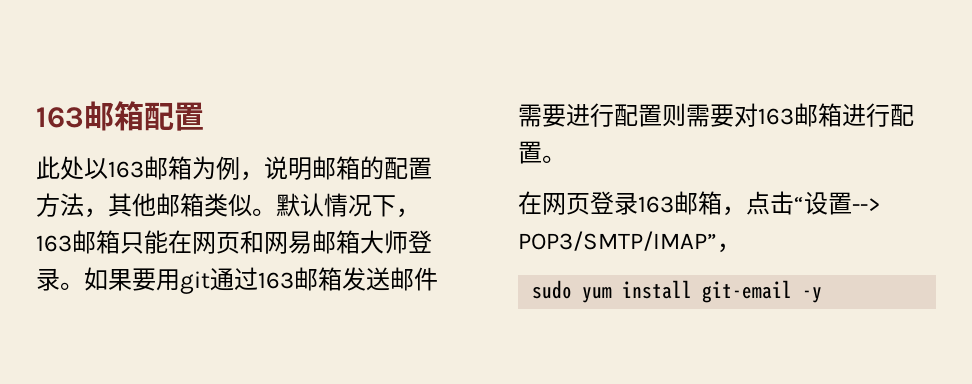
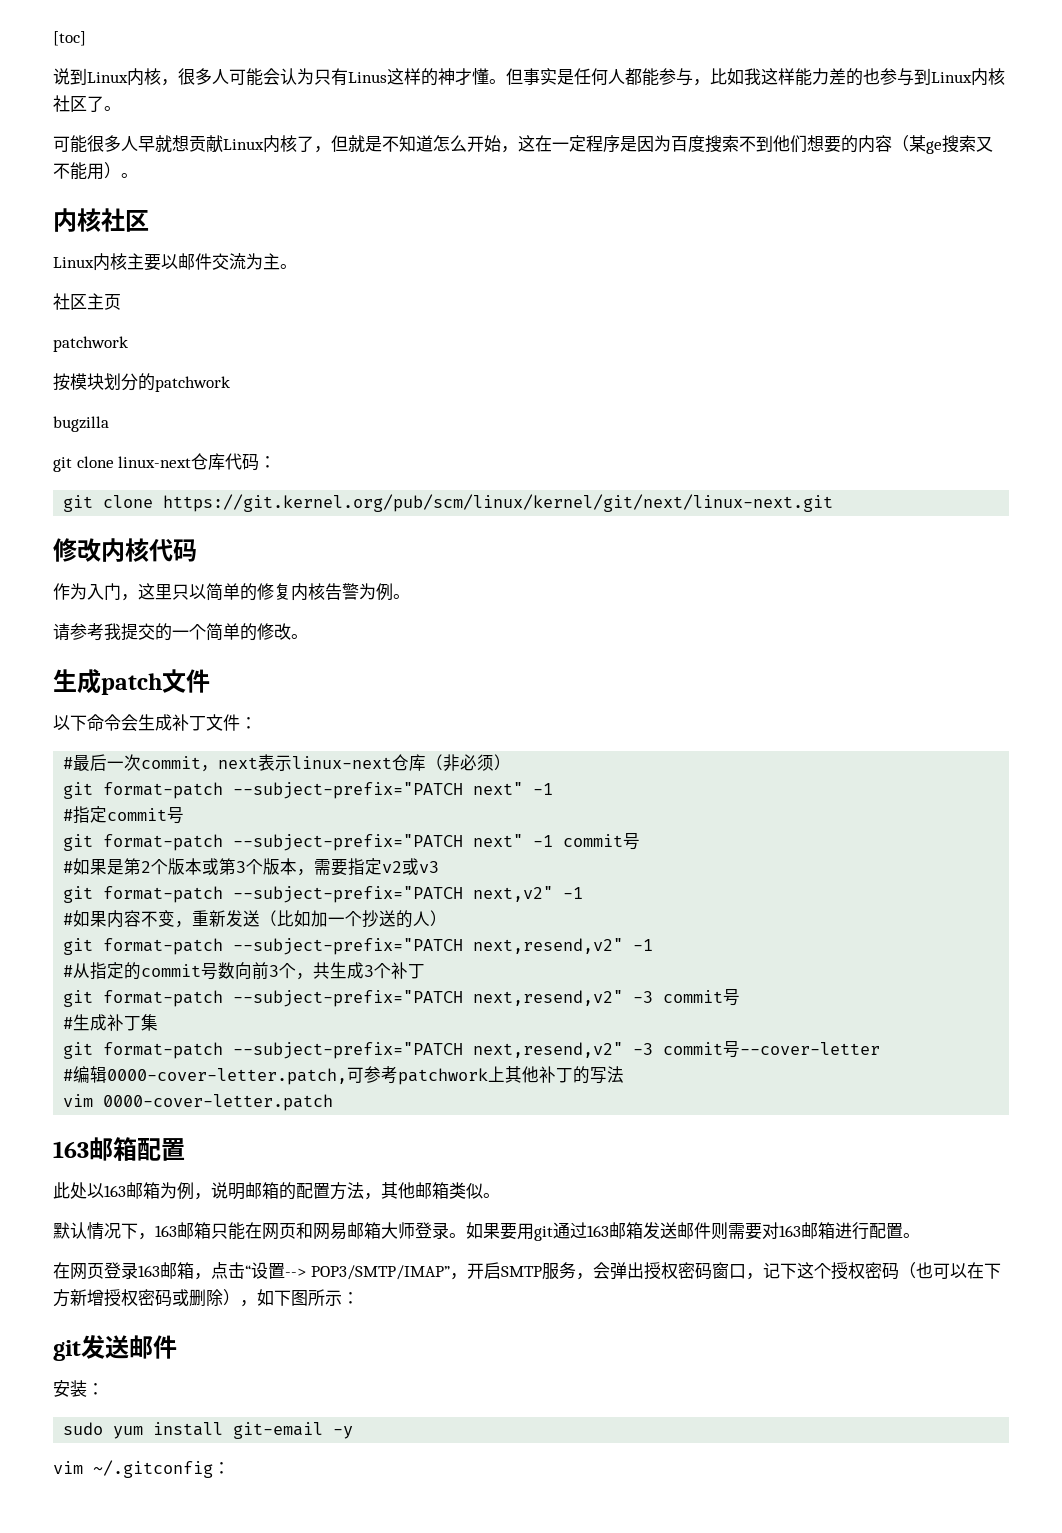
+ [toc]
+ 说到Linux内核，很多人可能会认为只有Linus这样的神才懂。但事实是任何人都能参与，比如我这样能力差的也参与到Linux内核社区了。
+ 可能很多人早就想贡献Linux内核了，但就是不知道怎么开始，这在一定程序是因为百度搜索不到他们想要的内容（某ge搜索又不能用）。
+ 内核社区
+ Linux内核主要以邮件交流为主。
+ 社区主页
+ patchwork
+ 按模块划分的patchwork
+ bugzilla
+ git clone linux-next仓库代码：
+ git clone https://git.kernel.org/pub/scm/linux/kernel/git/next/linux-next.git
+ 修改内核代码
+ 作为入门，这里只以简单的修复内核告警为例。
+ 请参考我提交的一个简单的修改。
+ 生成patch文件
+ 以下命令会生成补丁文件：
+ #最后一次commit，next表示linux-next仓库（非必须）
+ git format-patch --subject-prefix="PATCH next" -1
+ #指定commit号
+ git format-patch --subject-prefix="PATCH next" -1 commit号
+ #如果是第2个版本或第3个版本，需要指定v2或v3
+ git format-patch --subject-prefix="PATCH next,v2" -1
+ #如果内容不变，重新发送（比如加一个抄送的人）
+ git format-patch --subject-prefix="PATCH next,resend,v2" -1
+ #从指定的commit号数向前3个，共生成3个补丁
+ git format-patch --subject-prefix="PATCH next,resend,v2" -3 commit号
+ #生成补丁集
+ git format-patch --subject-prefix="PATCH next,resend,v2" -3 commit号--cover-letter
+ #编辑0000-cover-letter.patch,可参考patchwork上其他补丁的写法
+ vim 0000-cover-letter.patch
- 此处以163邮箱为例，说明邮箱的配置方法，其他邮箱类似。默认情况下，163邮箱只能在网页和网易邮箱大师登录。
+ 此处以163邮箱为例，说明邮箱的配置方法，其他邮箱类似。
+ 默认情况下，163邮箱只能在网页和网易邮箱大师登录。
- 如果要用git通过163邮箱发送邮件需要进行配置则需要对163邮箱进行配置。
+ 如果要用git通过163邮箱发送邮件则需要对163邮箱进行配置。
- 在网页登录163邮箱，点击“设置--> POP3/SMTP/IMAP”，
+ 在网页登录163邮箱，点击“设置--> POP3/SMTP/IMAP”，开启SMTP服务，会弹出授权密码窗口，记下这个授权密码（也可以在下方新增授权密码或删除），如下图所示：
+ git发送邮件
+ 安装：
+ vim ~/.gitconfig：

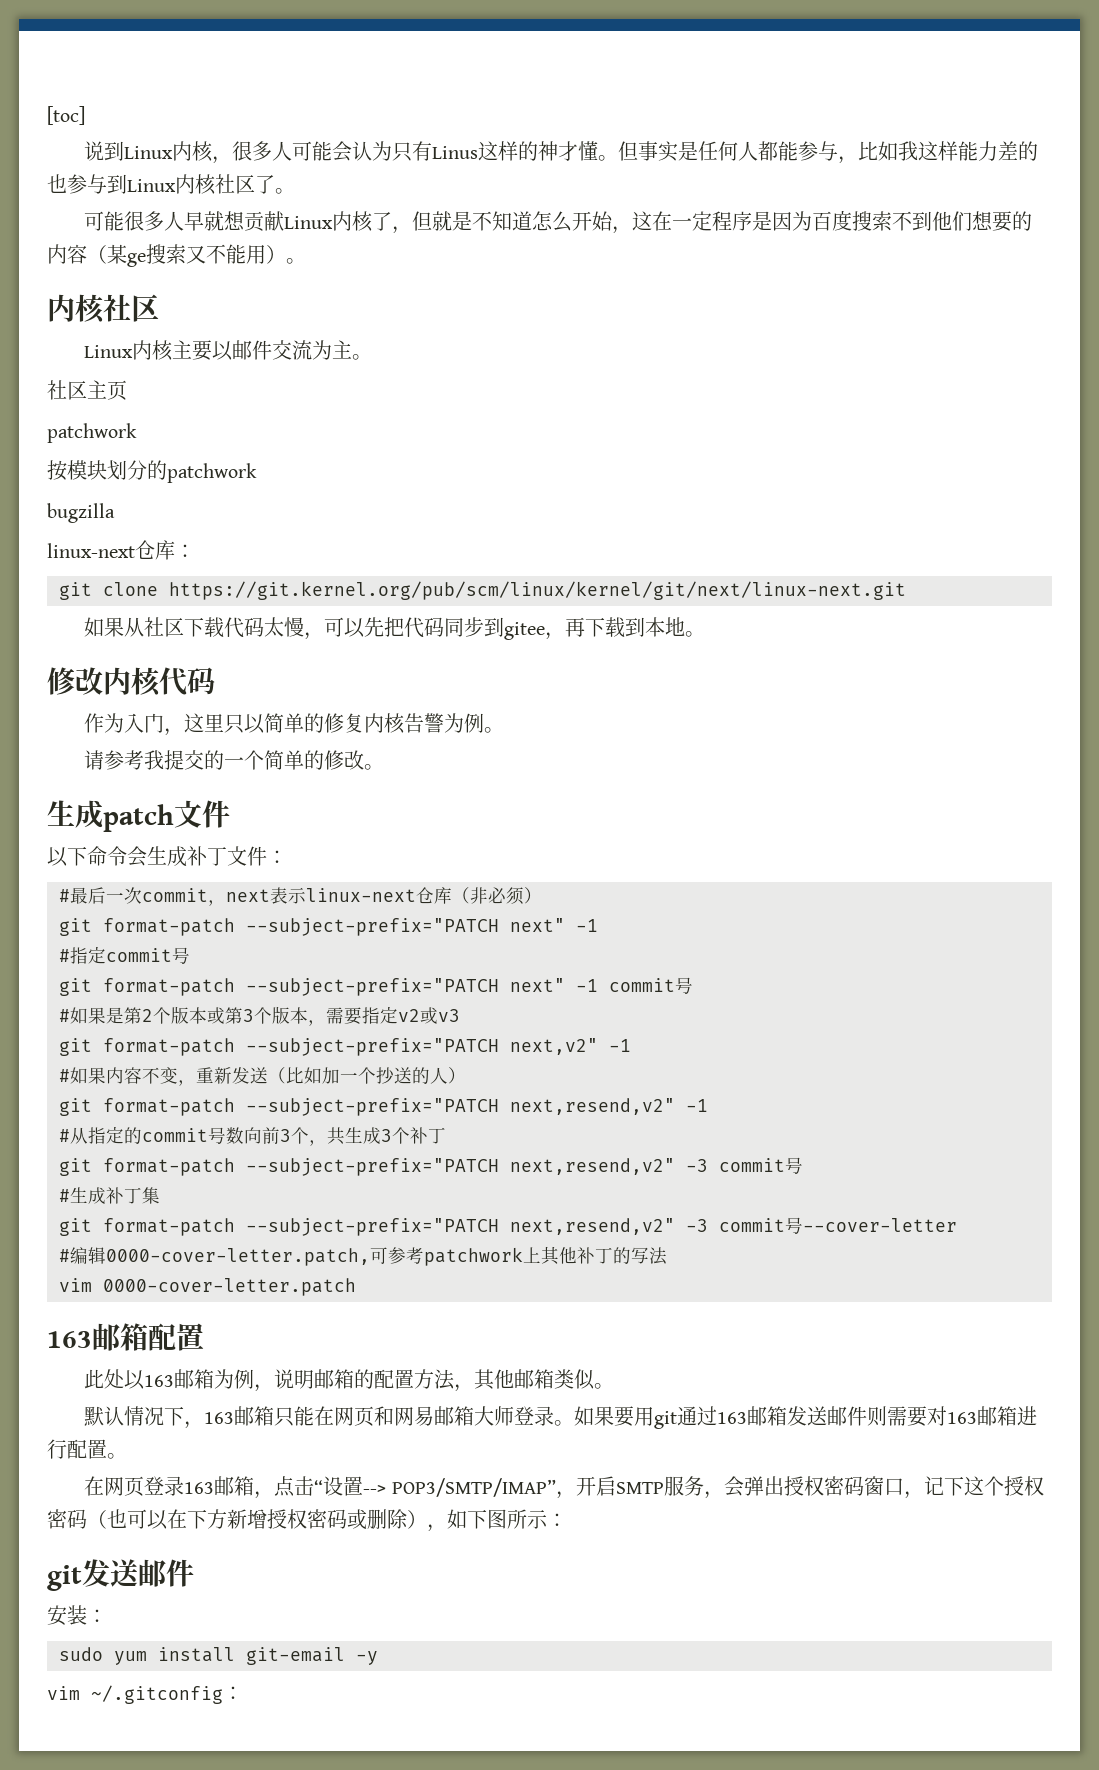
- git clone linux-next仓库代码：
+ linux-next仓库：
+ 如果从社区下载代码太慢，可以先把代码同步到gitee，再下载到本地。

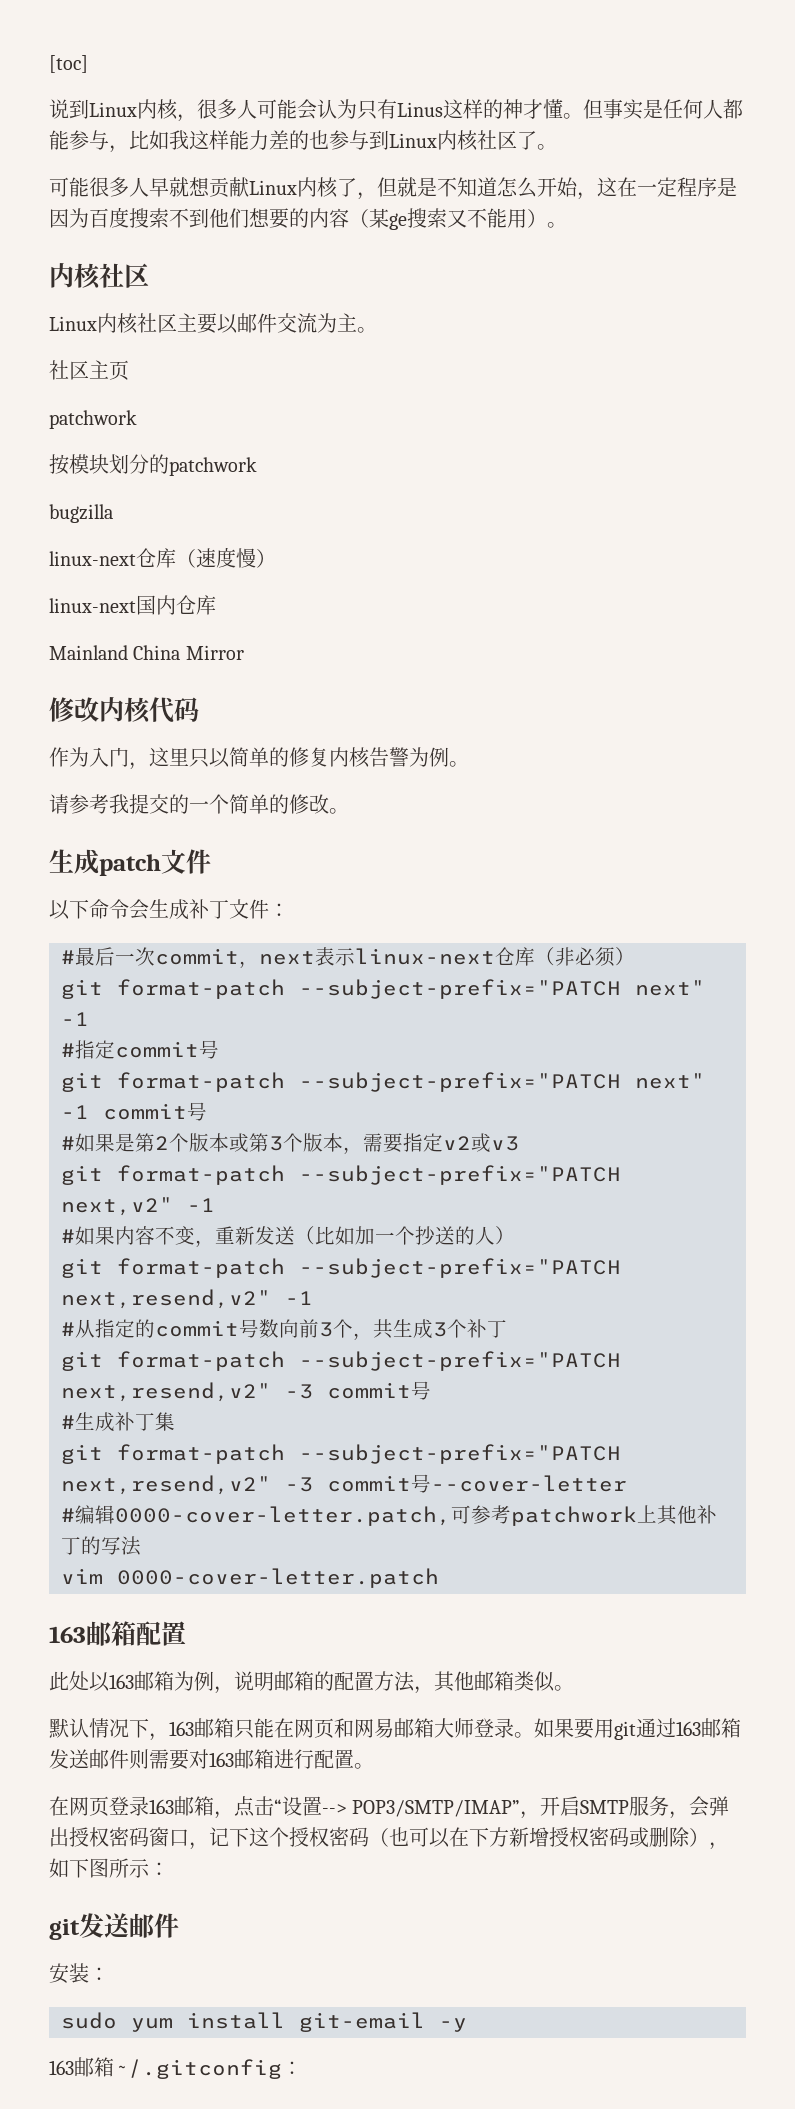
- Linux内核主要以邮件交流为主。
+ Linux内核社区主要以邮件交流为主。
- linux-next仓库：
- git clone https://git.kernel.org/pub/scm/linux/kernel/git/next/linux-next.git
- 如果从社区下载代码太慢，可以先把代码同步到gitee，再下载到本地。
+ linux-next仓库（速度慢）
+ linux-next国内仓库
+ Mainland China Mirror
- vim ~/.gitconfig：
+ 163邮箱~/.gitconfig：

